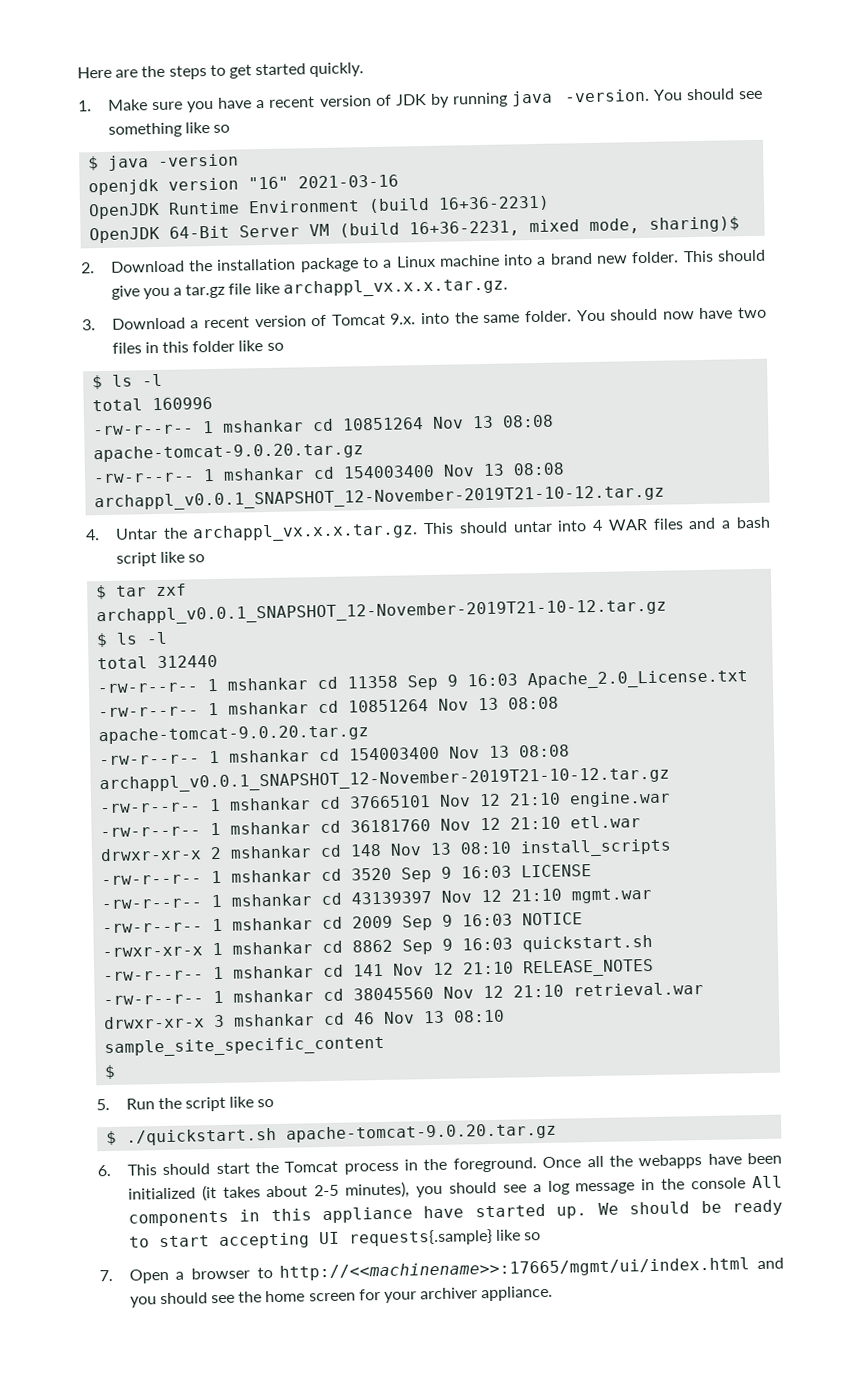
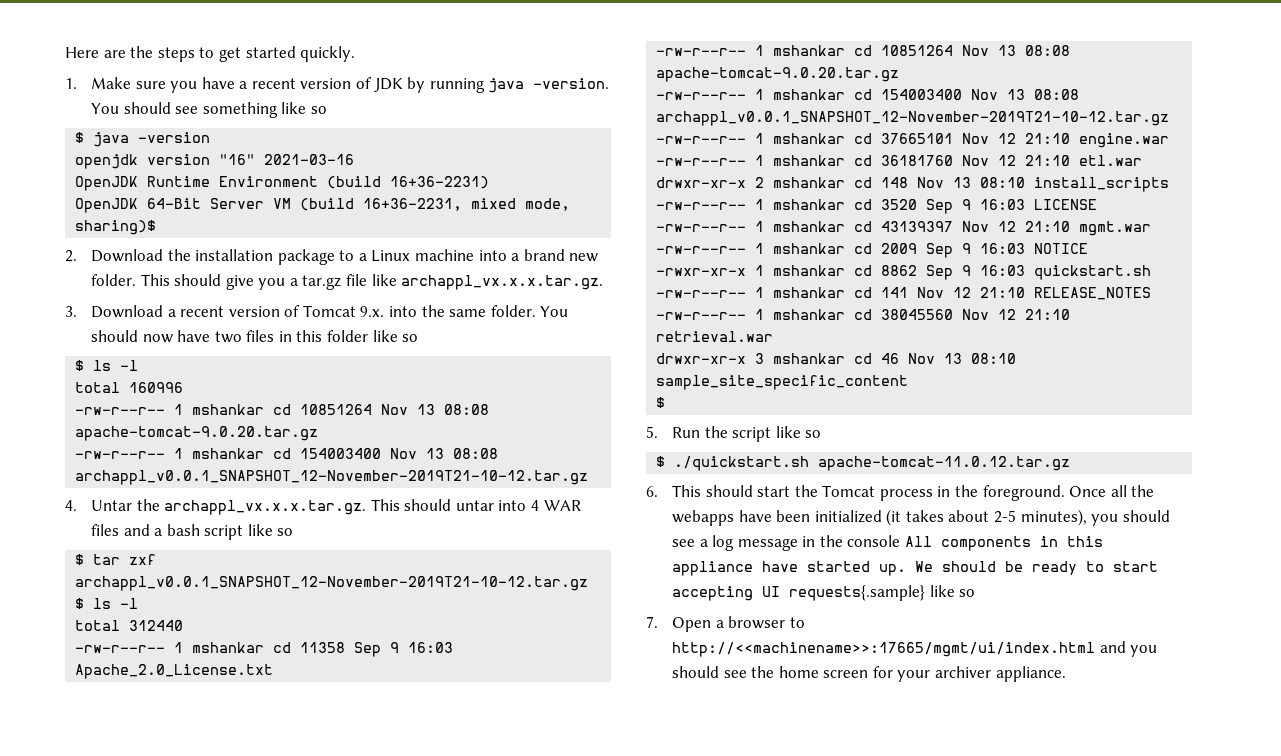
- $ ./quickstart.sh apache-tomcat-9.0.20.tar.gz
+ $ ./quickstart.sh apache-tomcat-11.0.12.tar.gz

